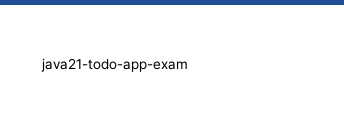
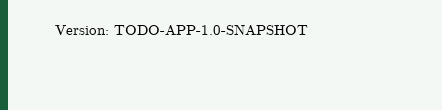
- java21-todo-app-exam
+ Version: TODO-APP-1.0-SNAPSHOT

